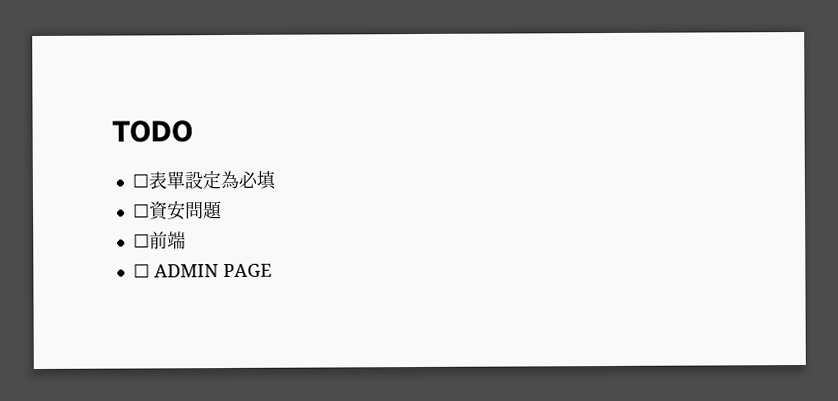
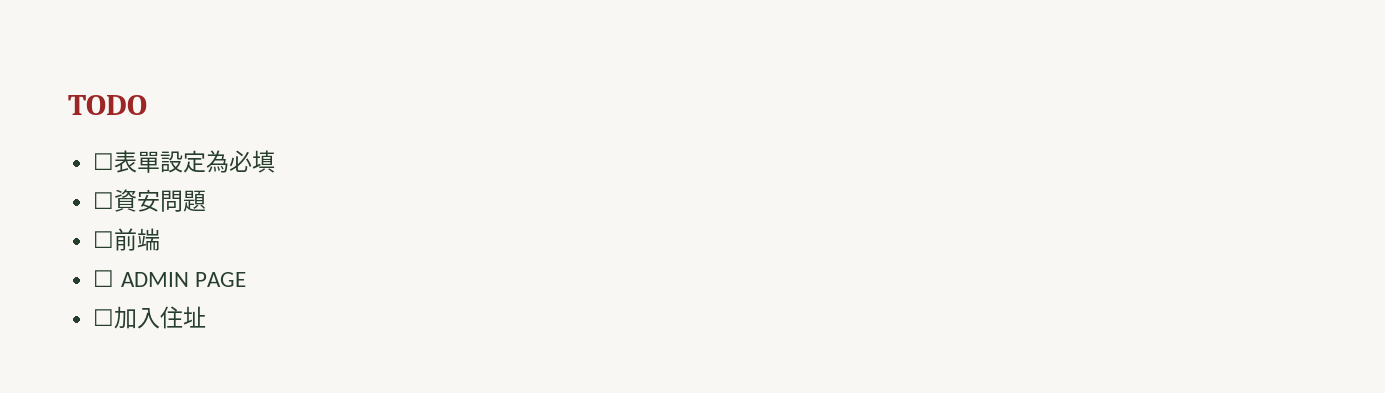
+ ☐加入住址

